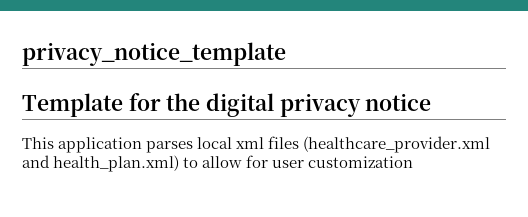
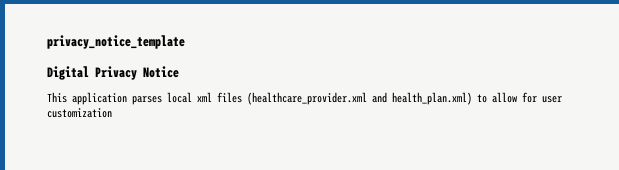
- Template for the digital privacy notice
+ Digital Privacy Notice

